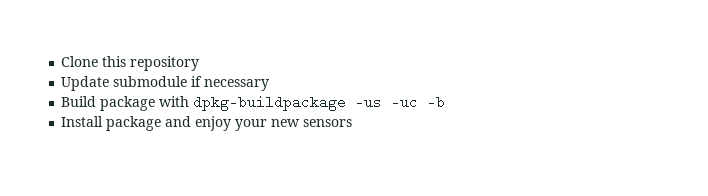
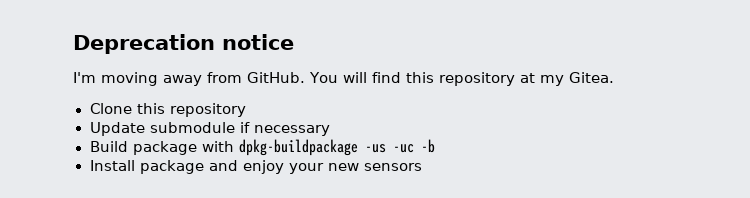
+ Deprecation notice
+ I'm moving away from GitHub. You will find this repository at my Gitea.

